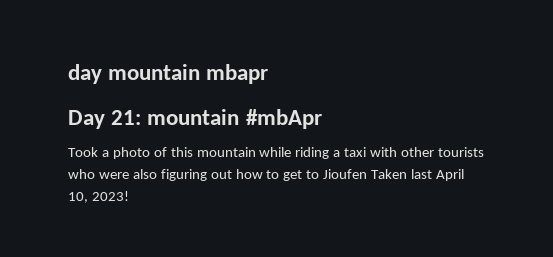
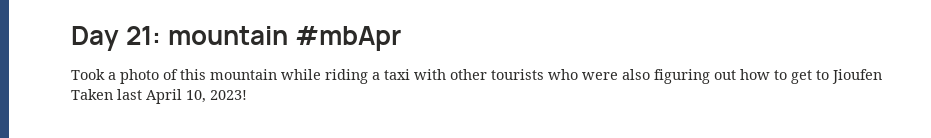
- day mountain mbapr

